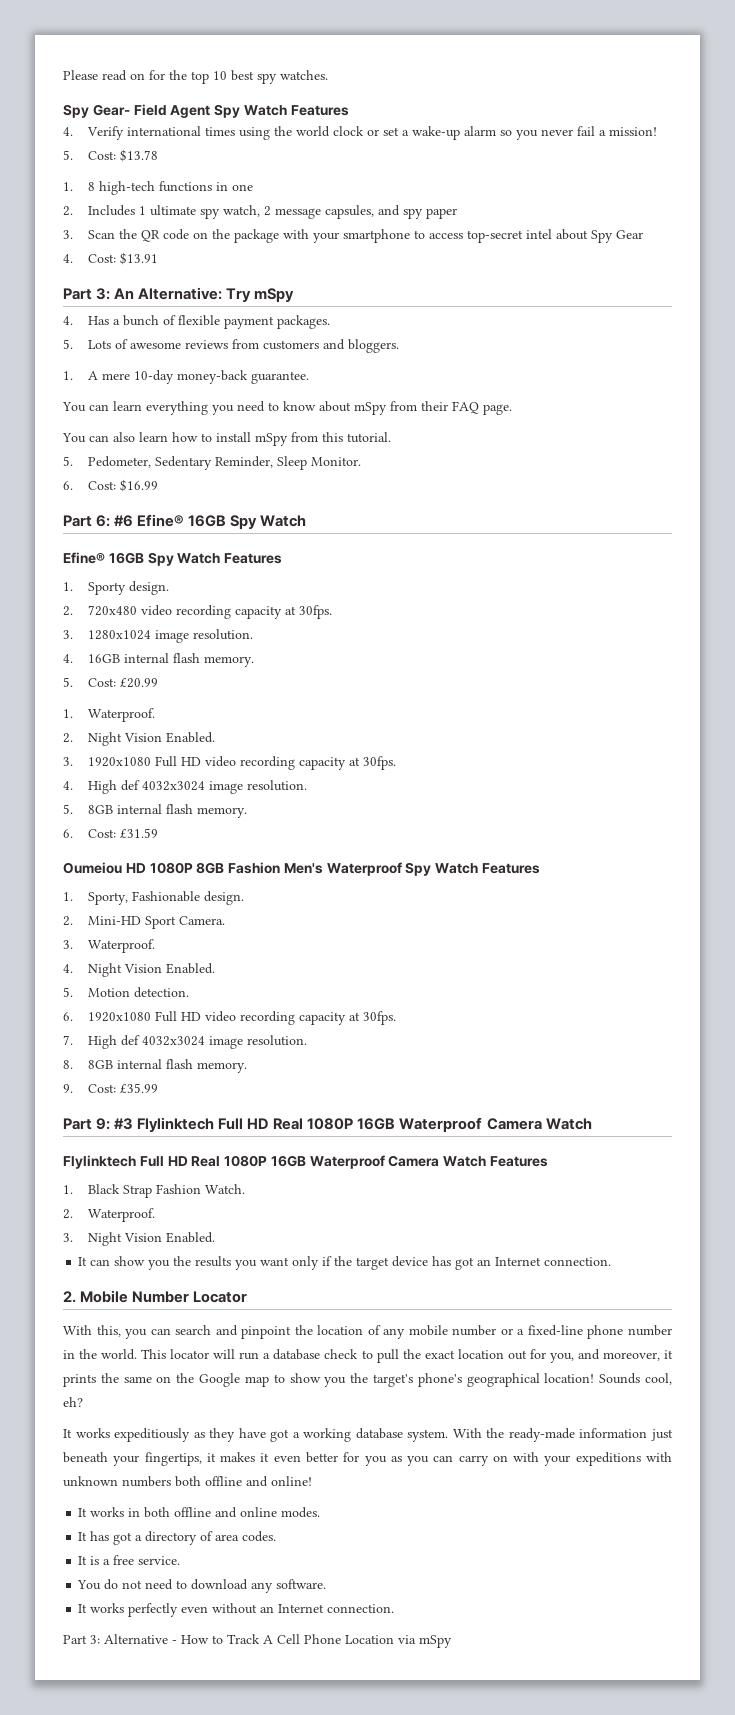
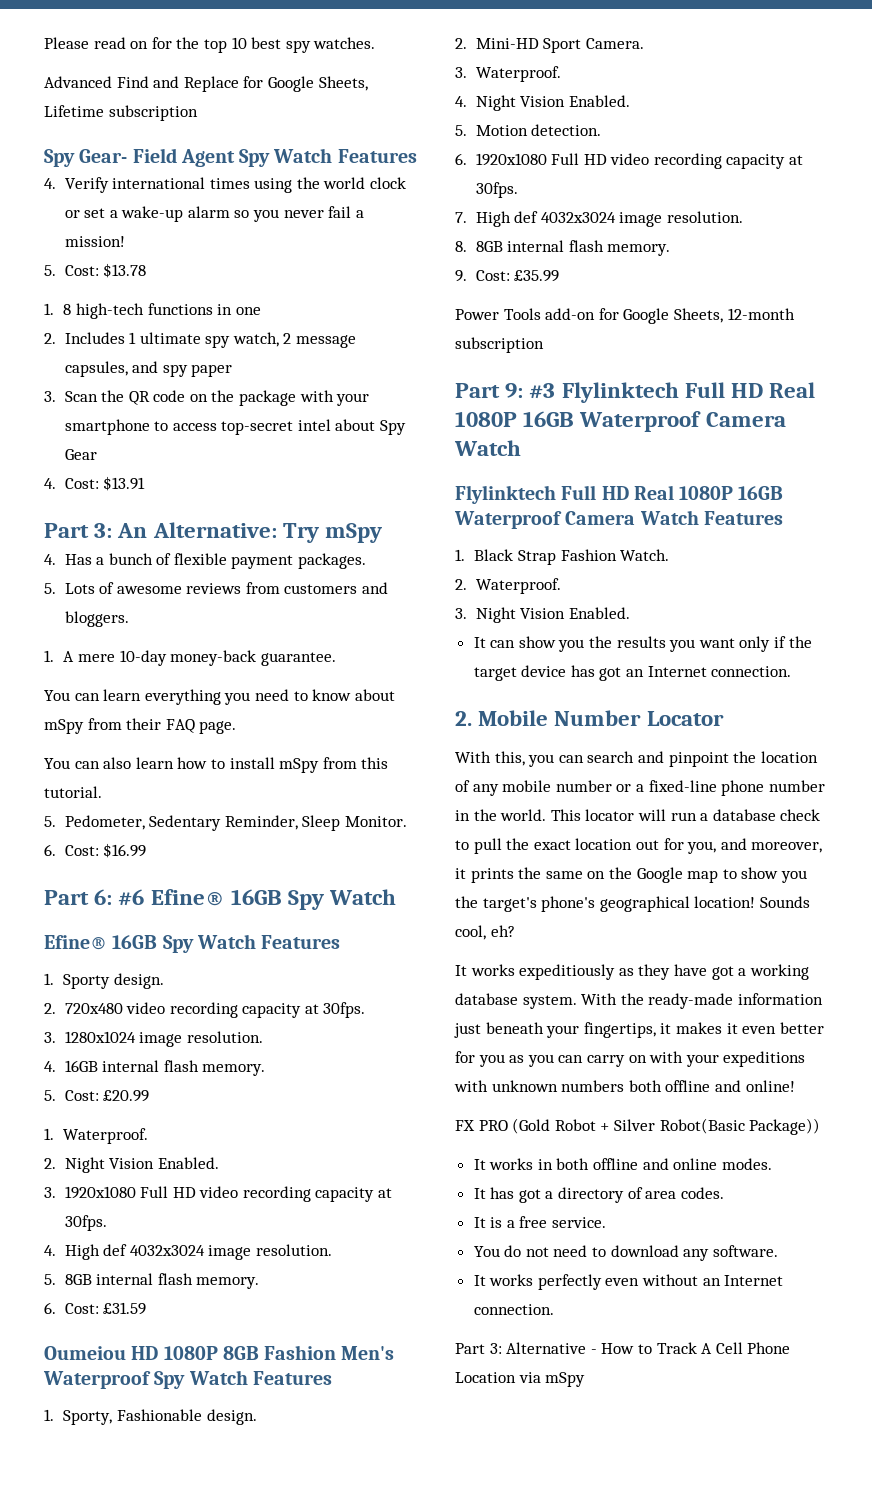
+ Advanced Find and Replace for Google Sheets, Lifetime subscription
+ Power Tools add-on for Google Sheets, 12-month subscription
+ FX PRO (Gold Robot + Silver Robot(Basic Package))

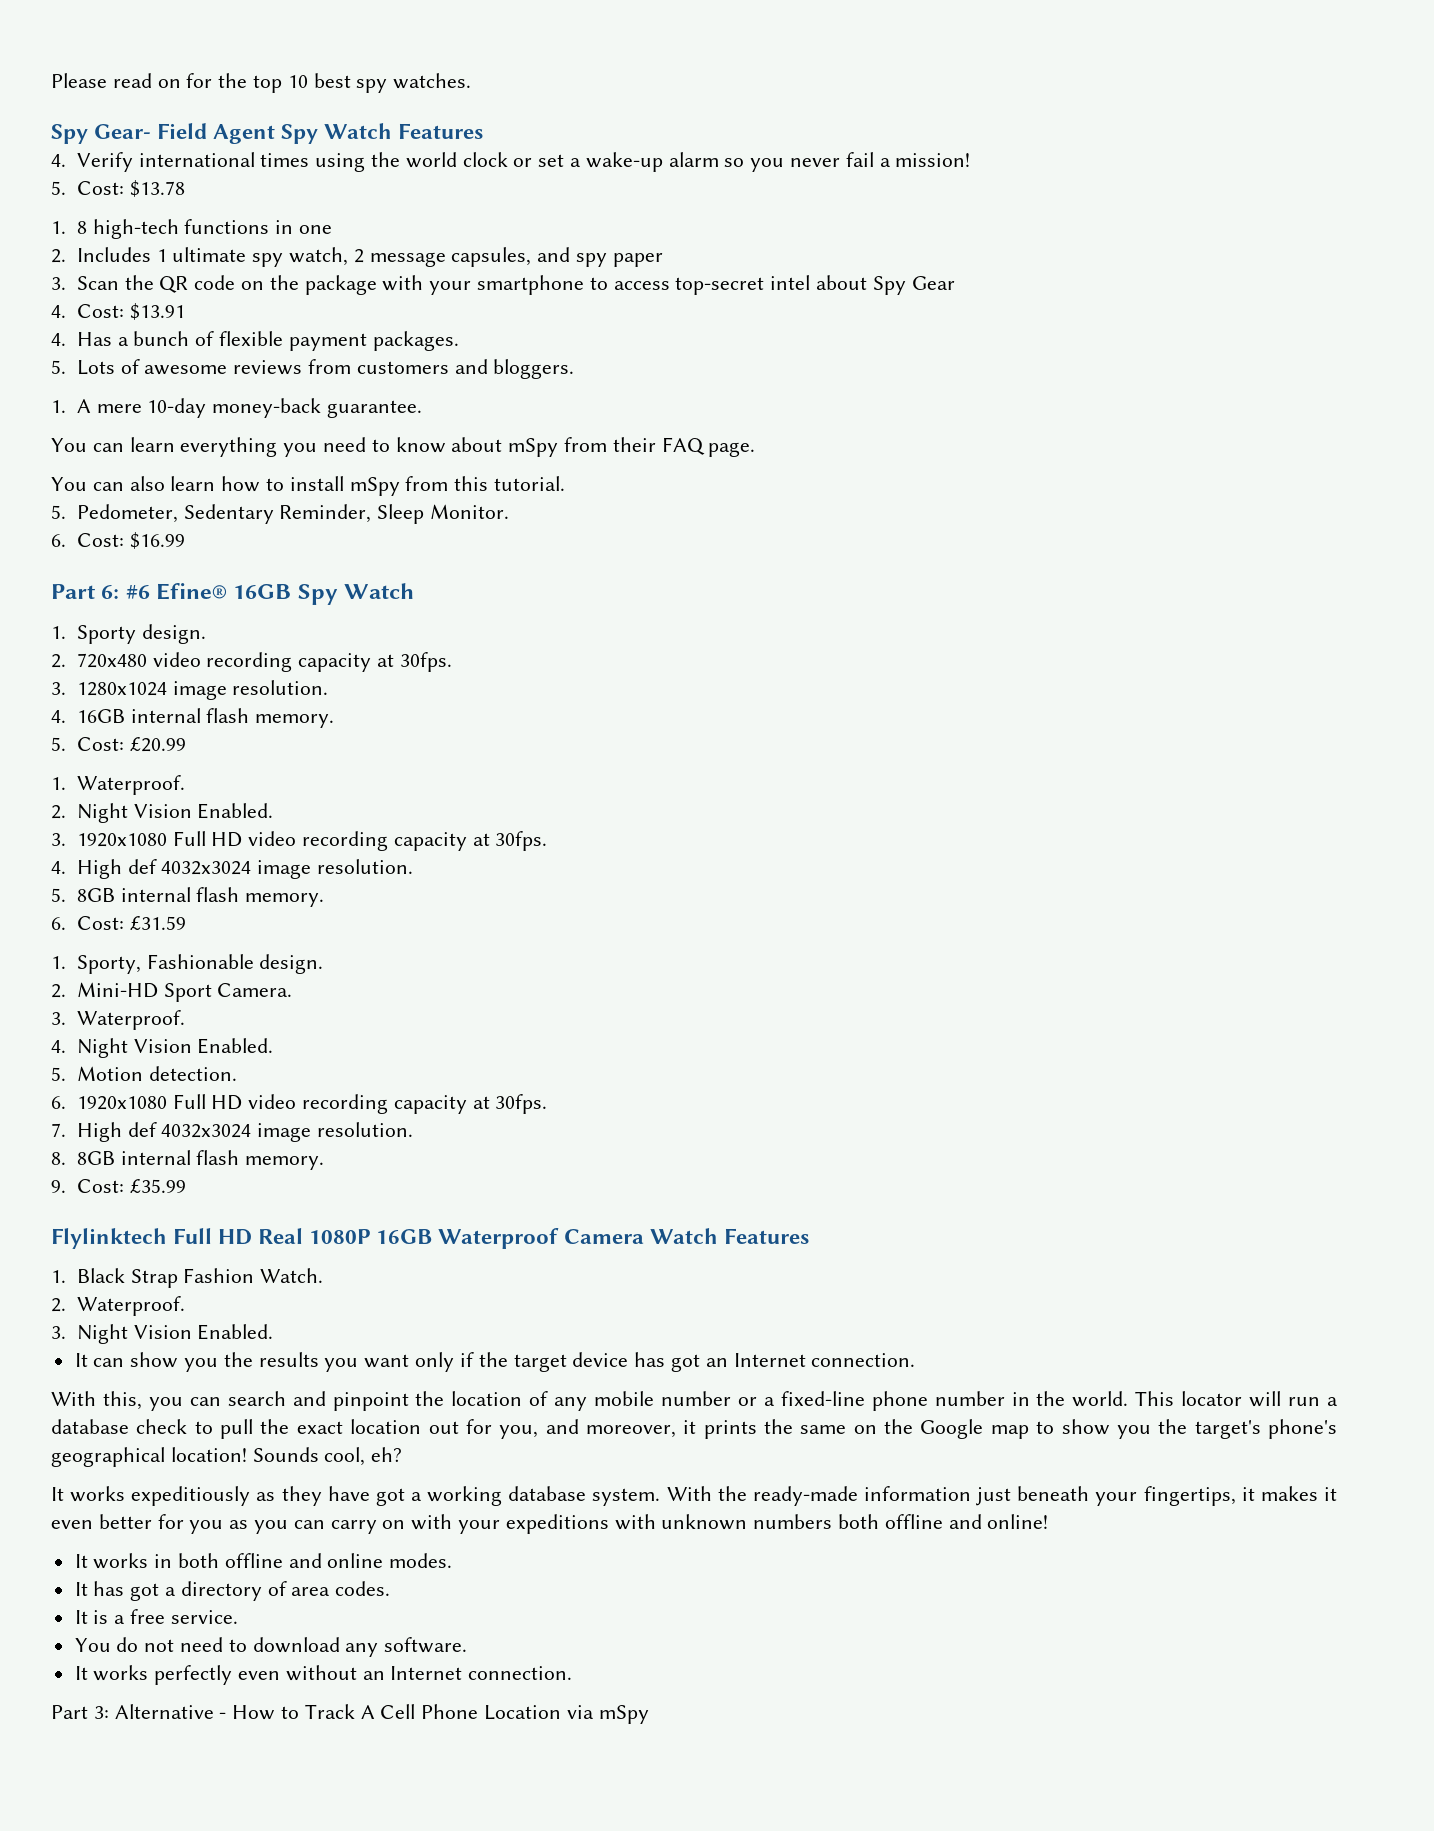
- Advanced Find and Replace for Google Sheets, Lifetime subscription
- Part 3: An Alternative: Try mSpy
- Efine® 16GB Spy Watch Features
- Oumeiou HD 1080P 8GB Fashion Men's Waterproof Spy Watch Features
- Power Tools add-on for Google Sheets, 12-month subscription
- Part 9: #3 Flylinktech Full HD Real 1080P 16GB Waterproof Camera Watch
- 2. Mobile Number Locator
- FX PRO (Gold Robot + Silver Robot(Basic Package))

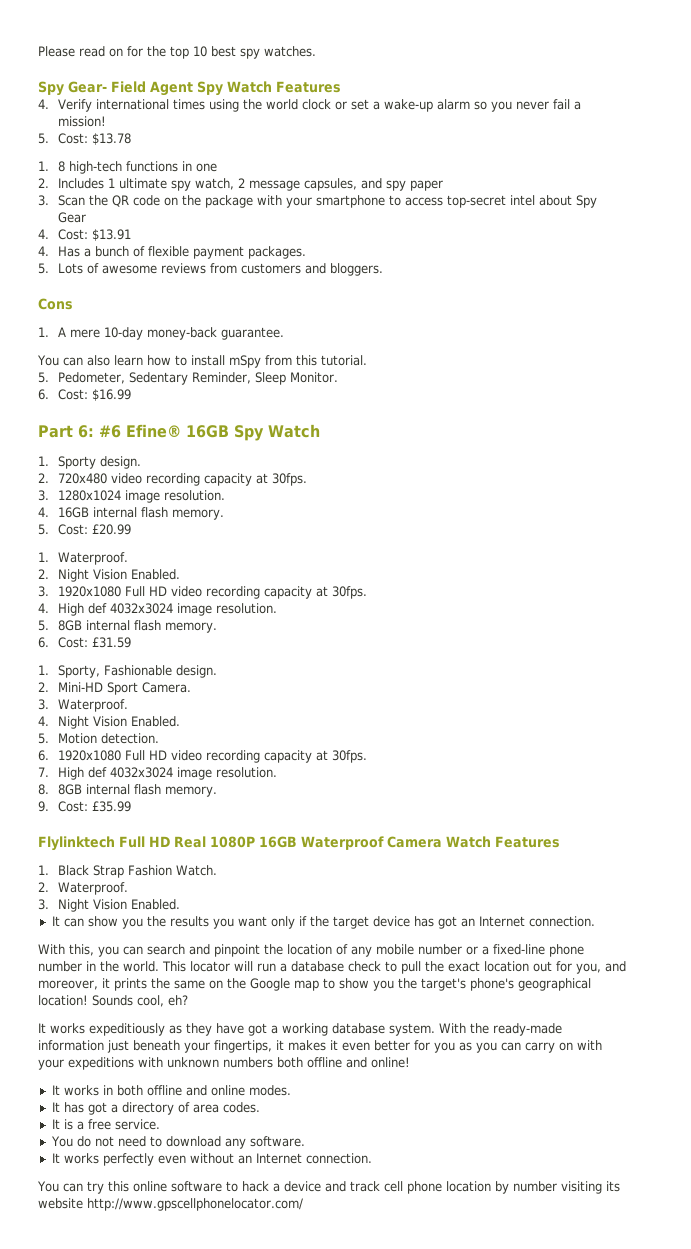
+ Cons
- You can learn everything you need to know about mSpy from their FAQ page.
- Part 3: Alternative - How to Track A Cell Phone Location via mSpy
+ You can try this online software to hack a device and track cell phone location by number visiting its website http://www.gpscellphonelocator.com/

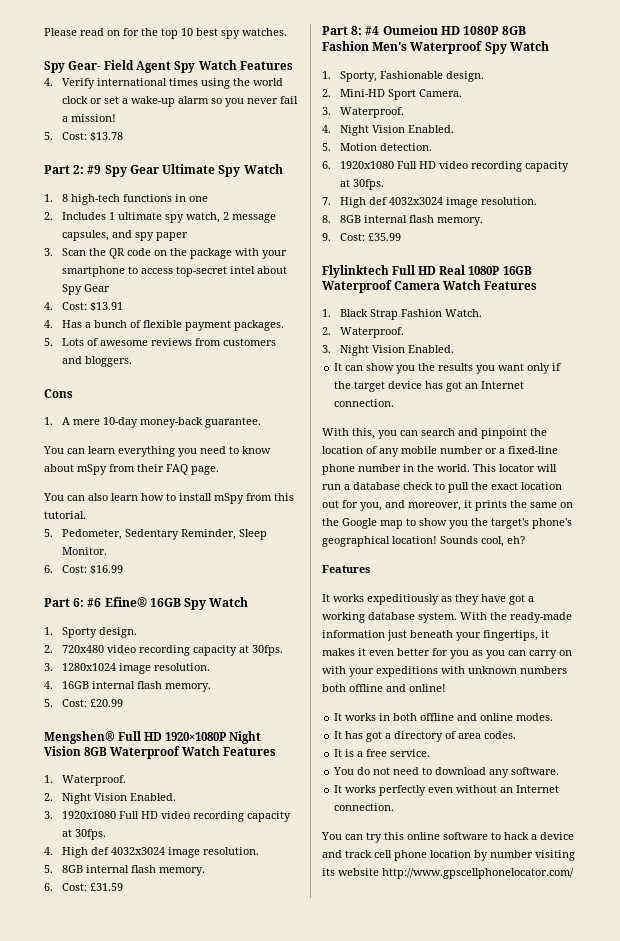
+ Part 2: #9 Spy Gear Ultimate Spy Watch
+ You can learn everything you need to know about mSpy from their FAQ page.
+ Mengshen® Full HD 1920×1080P Night Vision 8GB Waterproof Watch Features
+ Part 8: #4 Oumeiou HD 1080P 8GB Fashion Men's Waterproof Spy Watch
  Sounds cool, eh?
+ Features

